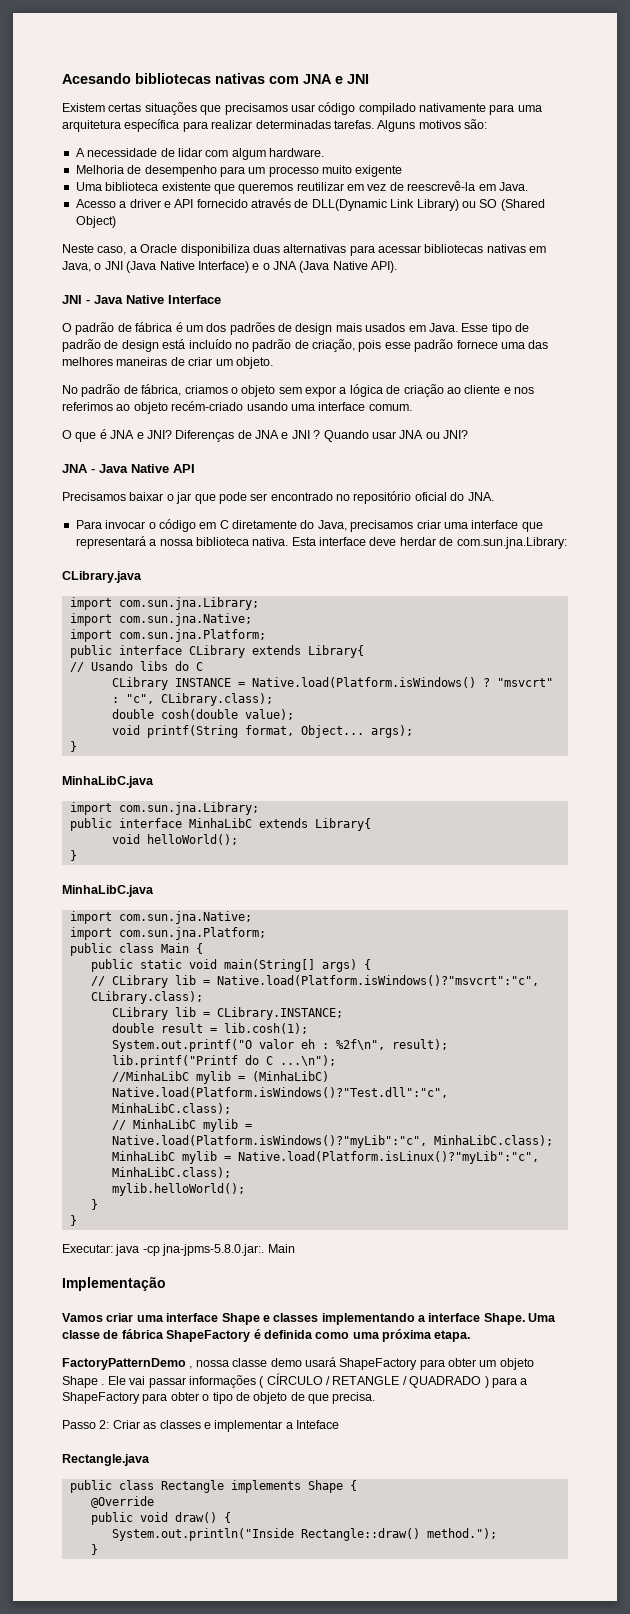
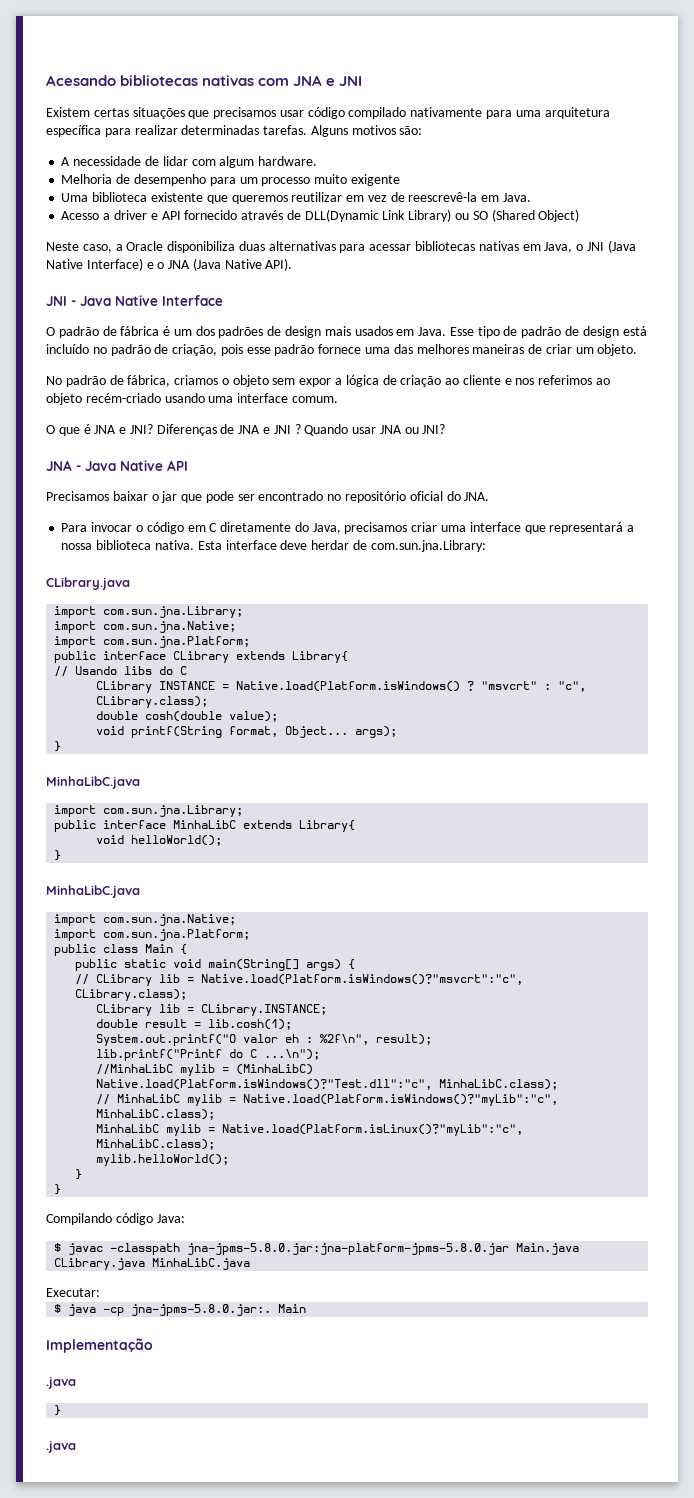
+ Compilando código Java:
+ $ javac -classpath jna-jpms-5.8.0.jar:jna-platform-jpms-5.8.0.jar Main.java CLibrary.java MinhaLibC.java
- Executar: java -cp jna-jpms-5.8.0.jar:. Main
+ Executar:
+ $ java -cp jna-jpms-5.8.0.jar:. Main
  Implementação
- Vamos criar uma interface Shape e classes implementando a interface Shape. Uma classe de fábrica ShapeFactory é definida como uma próxima etapa.
- FactoryPatternDemo , nossa classe demo usará ShapeFactory para obter um objeto Shape . Ele vai passar informações ( CÍRCULO / RETANGLE / QUADRADO ) para a ShapeFactory para obter o tipo de objeto de que precisa.
- Passo 2: Criar as classes e implementar a Inteface
- Rectangle.java
- public class Rectangle implements Shape {
- @Override
- public void draw() {
- System.out.println("Inside Rectangle::draw() method.");
+ .java
  }
+ .java

